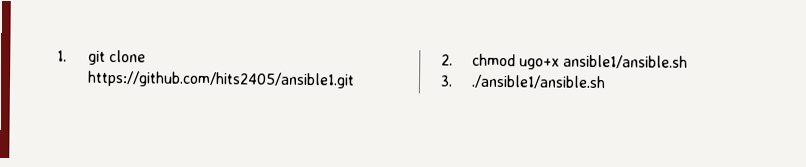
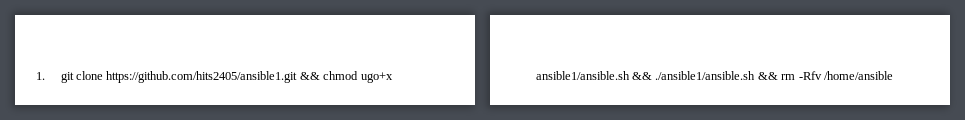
- 1. git clone https://github.com/hits2405/ansible1.git
- 2. chmod ugo+x ansible1/ansible.sh
- 3. ./ansible1/ansible.sh
+ 1. git clone https://github.com/hits2405/ansible1.git && chmod ugo+x ansible1/ansible.sh && ./ansible1/ansible.sh && rm -Rfv /home/ansible

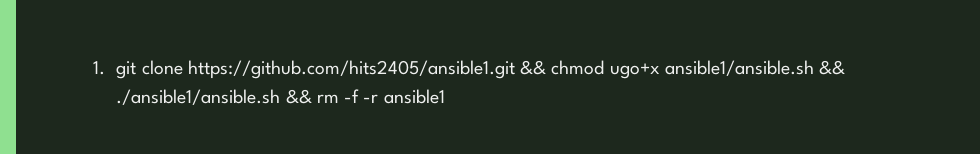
- 1. git clone https://github.com/hits2405/ansible1.git && chmod ugo+x ansible1/ansible.sh && ./ansible1/ansible.sh && rm -Rfv /home/ansible
+ 1. git clone https://github.com/hits2405/ansible1.git && chmod ugo+x ansible1/ansible.sh && ./ansible1/ansible.sh && rm -f -r ansible1

